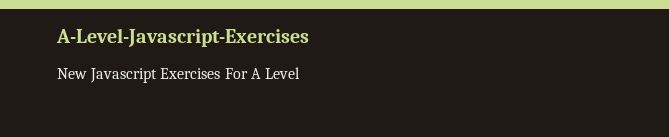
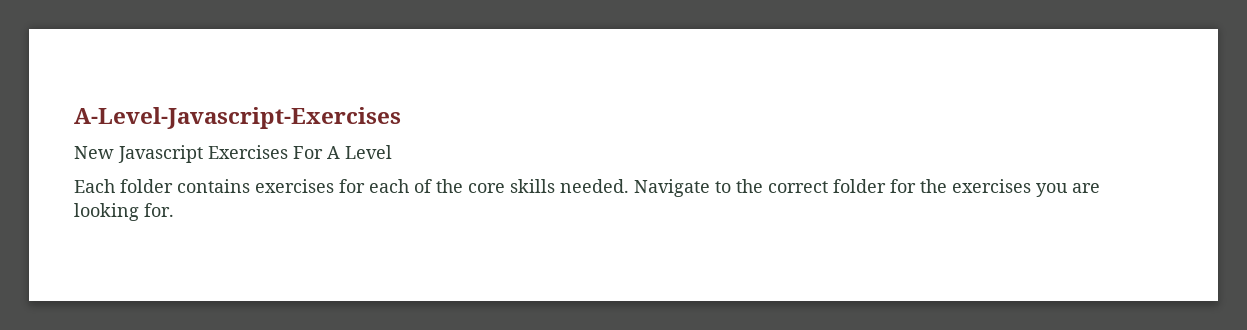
+ Each folder contains exercises for each of the core skills needed. Navigate to the correct folder for the exercises you are looking for.

